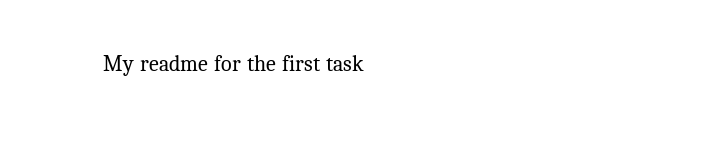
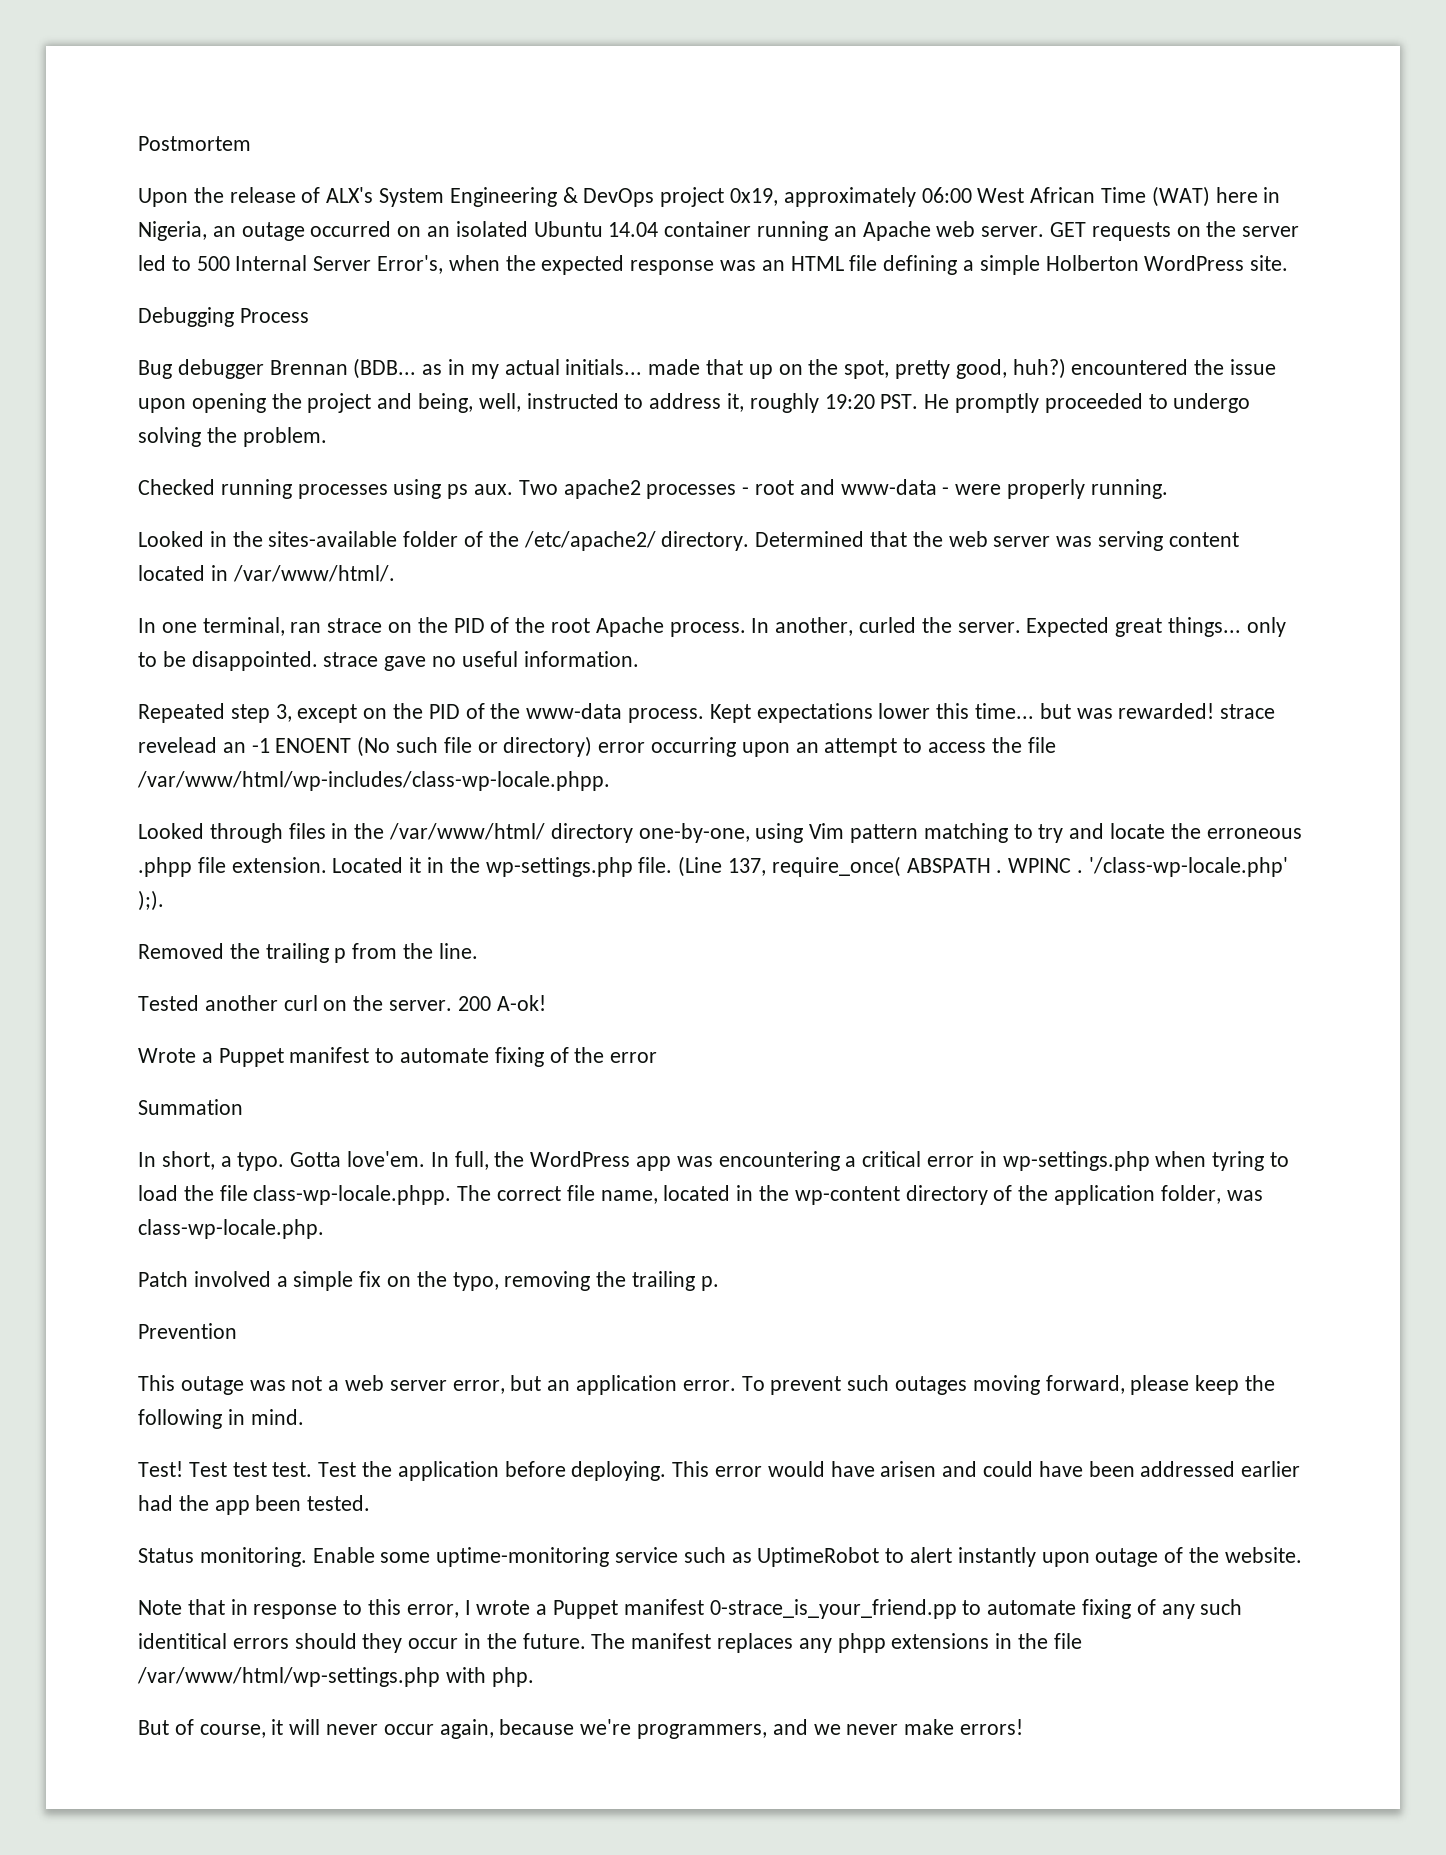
- My readme for the first task
+ Postmortem
+ Upon the release of ALX's System Engineering & DevOps project 0x19, approximately 06:00 West African Time (WAT) here in Nigeria, an outage occurred on an isolated Ubuntu 14.04 container running an Apache web server. GET requests on the server led to 500 Internal Server Error's, when the expected response was an HTML file defining a simple Holberton WordPress site.
+ Debugging Process
+ Bug debugger Brennan (BDB... as in my actual initials... made that up on the spot, pretty good, huh?) encountered the issue upon opening the project and being, well, instructed to address it, roughly 19:20 PST. He promptly proceeded to undergo solving the problem.
+ Checked running processes using ps aux. Two apache2 processes - root and www-data - were properly running.
+ Looked in the sites-available folder of the /etc/apache2/ directory. Determined that the web server was serving content located in /var/www/html/.
+ In one terminal, ran strace on the PID of the root Apache process. In another, curled the server. Expected great things... only to be disappointed. strace gave no useful information.
+ Repeated step 3, except on the PID of the www-data process. Kept expectations lower this time... but was rewarded! strace revelead an -1 ENOENT (No such file or directory) error occurring upon an attempt to access the file /var/www/html/wp-includes/class-wp-locale.phpp.
+ Looked through files in the /var/www/html/ directory one-by-one, using Vim pattern matching to try and locate the erroneous .phpp file extension. Located it in the wp-settings.php file. (Line 137, require_once( ABSPATH . WPINC . '/class-wp-locale.php' );).
+ Removed the trailing p from the line.
+ Tested another curl on the server. 200 A-ok!
+ Wrote a Puppet manifest to automate fixing of the error
+ Summation
+ In short, a typo. Gotta love'em. In full, the WordPress app was encountering a critical error in wp-settings.php when tyring to load the file class-wp-locale.phpp. The correct file name, located in the wp-content directory of the application folder, was class-wp-locale.php.
+ Patch involved a simple fix on the typo, removing the trailing p.
+ Prevention
+ This outage was not a web server error, but an application error. To prevent such outages moving forward, please keep the following in mind.
+ Test! Test test test. Test the application before deploying. This error would have arisen and could have been addressed earlier had the app been tested.
+ Status monitoring. Enable some uptime-monitoring service such as UptimeRobot to alert instantly upon outage of the website.
+ Note that in response to this error, I wrote a Puppet manifest 0-strace_is_your_friend.pp to automate fixing of any such identitical errors should they occur in the future. The manifest replaces any phpp extensions in the file /var/www/html/wp-settings.php with php.
+ But of course, it will never occur again, because we're programmers, and we never make errors!

